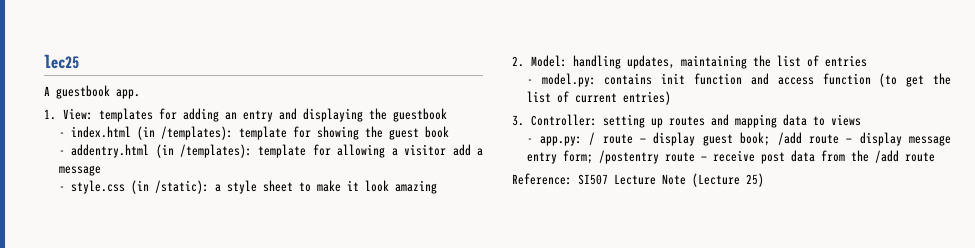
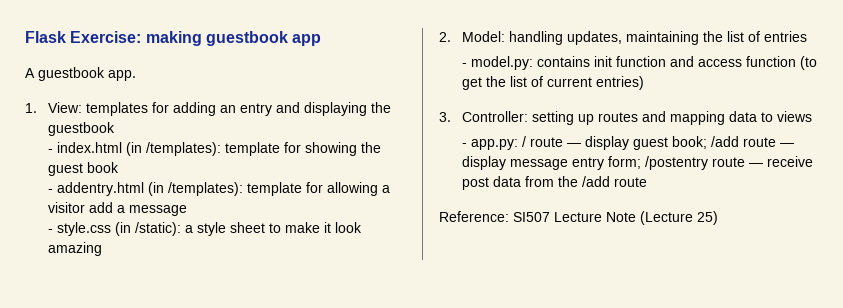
- lec25
+ Flask Exercise: making guestbook app

